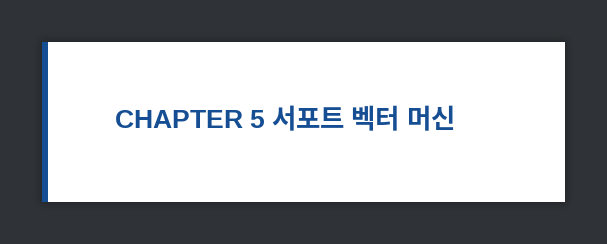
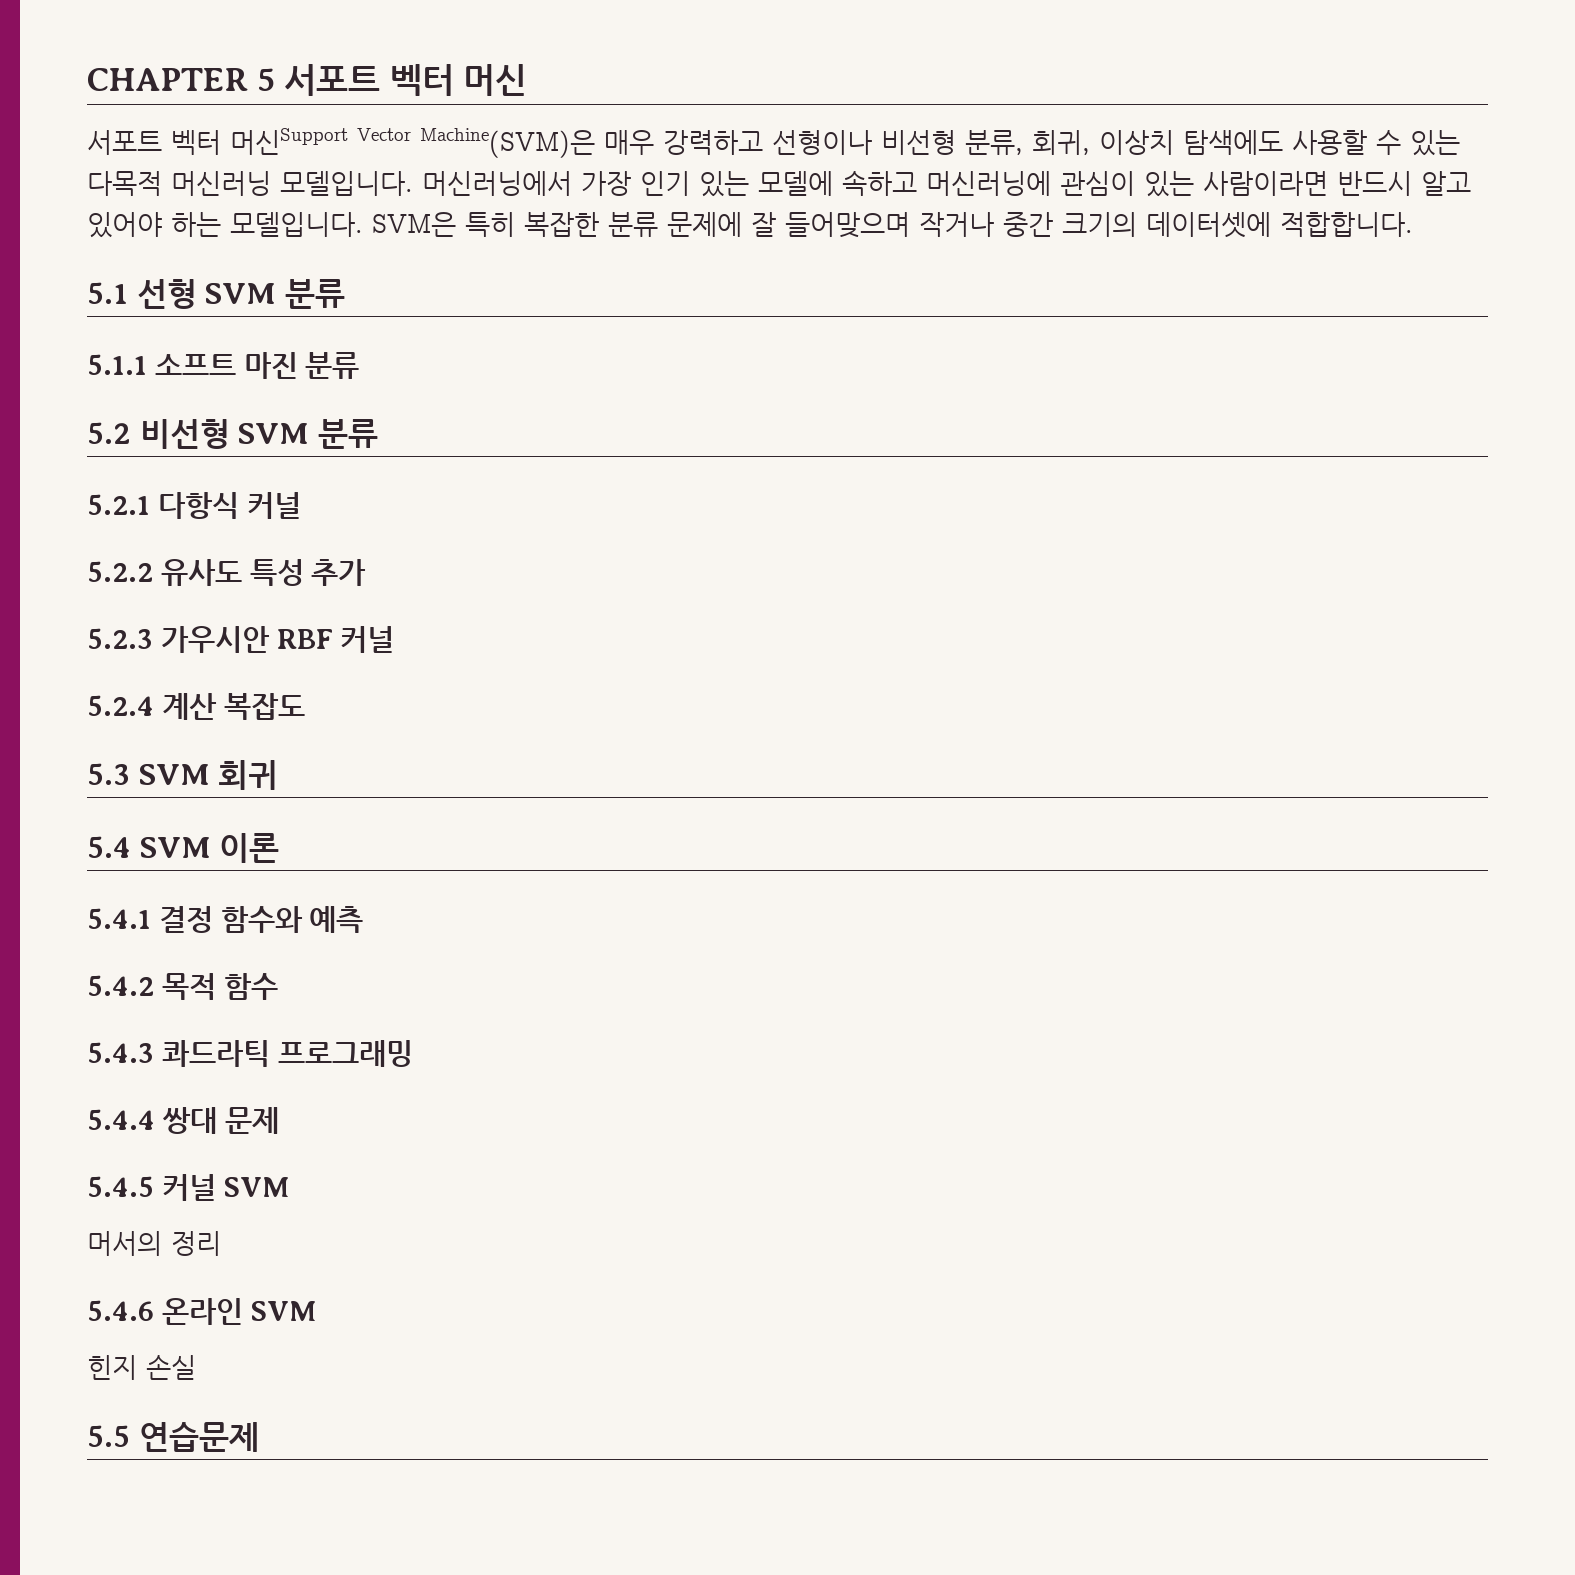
+ 서포트 벡터 머신Support Vector Machine(SVM)은 매우 강력하고 선형이나 비선형 분류, 회귀, 이상치 탐색에도 사용할 수 있는 다목적 머신러닝 모델입니다. 머신러닝에서 가장 인기 있는 모델에 속하고 머신러닝에 관심이 있는 사람이라면 반드시 알고 있어야 하는 모델입니다. SVM은 특히 복잡한 분류 문제에 잘 들어맞으며 작거나 중간 크기의 데이터셋에 적합합니다.
+ 5.1 선형 SVM 분류
+ 5.1.1 소프트 마진 분류
+ 5.2 비선형 SVM 분류
+ 5.2.1 다항식 커널
+ 5.2.2 유사도 특성 추가
+ 5.2.3 가우시안 RBF 커널
+ 5.2.4 계산 복잡도
+ 5.3 SVM 회귀
+ 5.4 SVM 이론
+ 5.4.1 결정 함수와 예측
+ 5.4.2 목적 함수
+ 5.4.3 콰드라틱 프로그래밍
+ 5.4.4 쌍대 문제
+ 5.4.5 커널 SVM
+ 머서의 정리
+ 5.4.6 온라인 SVM
+ 힌지 손실
+ 5.5 연습문제

